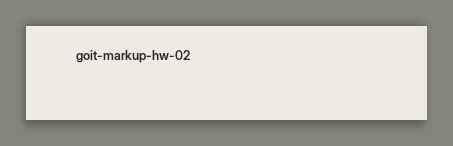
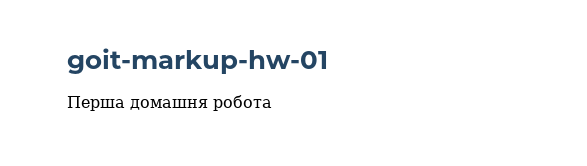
- goit-markup-hw-02
+ goit-markup-hw-01
+ Перша домашня робота

